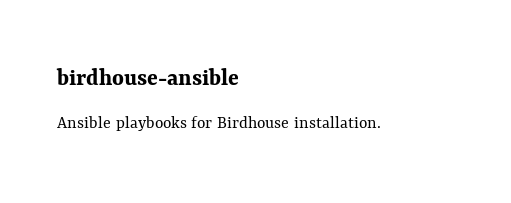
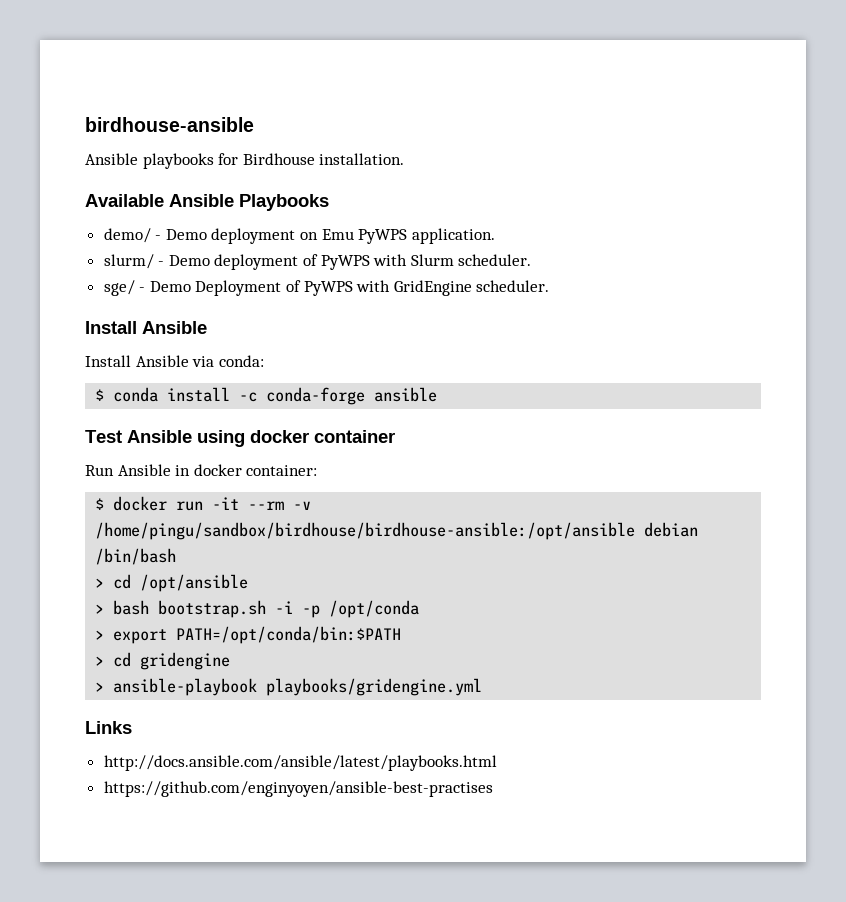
+ Available Ansible Playbooks
+ demo/ - Demo deployment on Emu PyWPS application.
+ slurm/ - Demo deployment of PyWPS with Slurm scheduler.
+ sge/ - Demo Deployment of PyWPS with GridEngine scheduler.
+ Install Ansible
+ Install Ansible via conda:
+ $ conda install -c conda-forge ansible
+ Test Ansible using docker container
+ Run Ansible in docker container:
+ $ docker run -it --rm -v /home/pingu/sandbox/birdhouse/birdhouse-ansible:/opt/ansible debian /bin/bash
+ > cd /opt/ansible
+ > bash bootstrap.sh -i -p /opt/conda
+ > export PATH=/opt/conda/bin:$PATH
+ > cd gridengine
+ > ansible-playbook playbooks/gridengine.yml
+ Links
+ http://docs.ansible.com/ansible/latest/playbooks.html
+ https://github.com/enginyoyen/ansible-best-practises

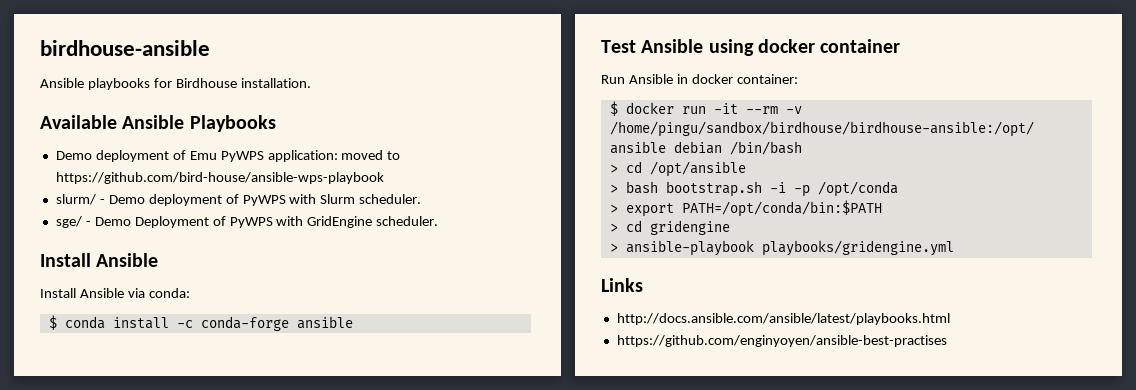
- demo/ - Demo deployment on Emu PyWPS application.
+ Demo deployment of Emu PyWPS application: moved to https://github.com/bird-house/ansible-wps-playbook

